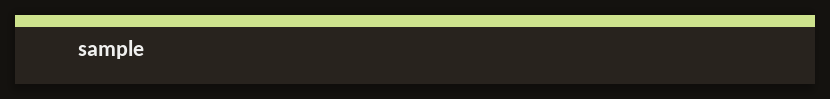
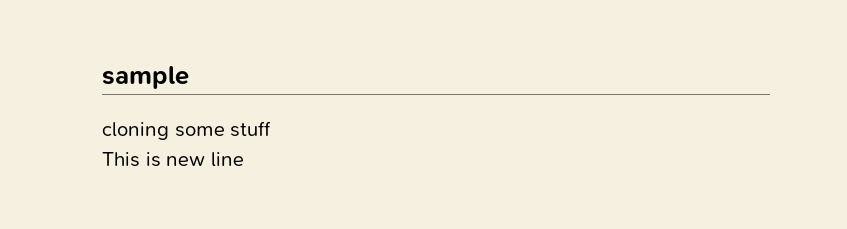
+ cloning some stuff
+ This is new line

